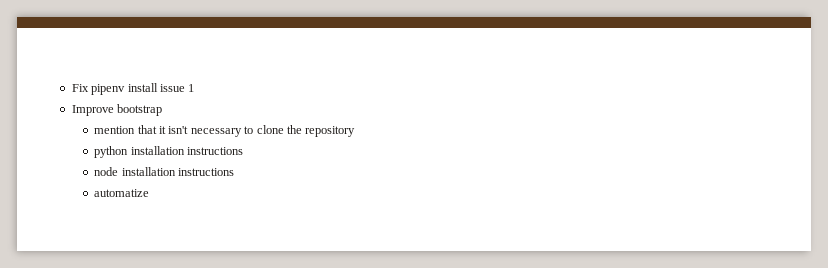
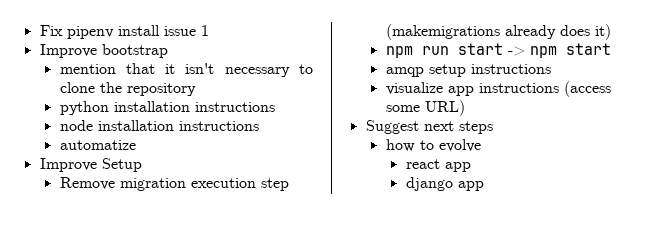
+ Improve Setup
+ Remove migration execution step (makemigrations already does it)
+ npm run start -> npm start
+ amqp setup instructions
+ visualize app instructions (access some URL)
+ Suggest next steps
+ how to evolve
+ react app
+ django app

